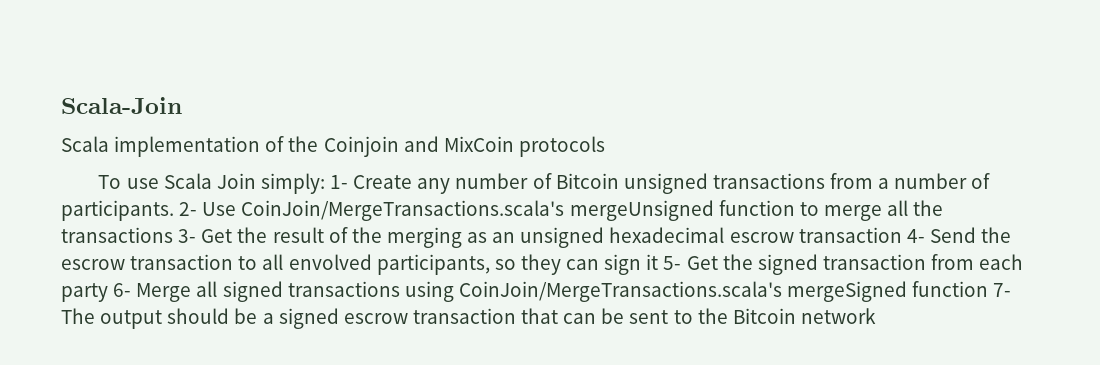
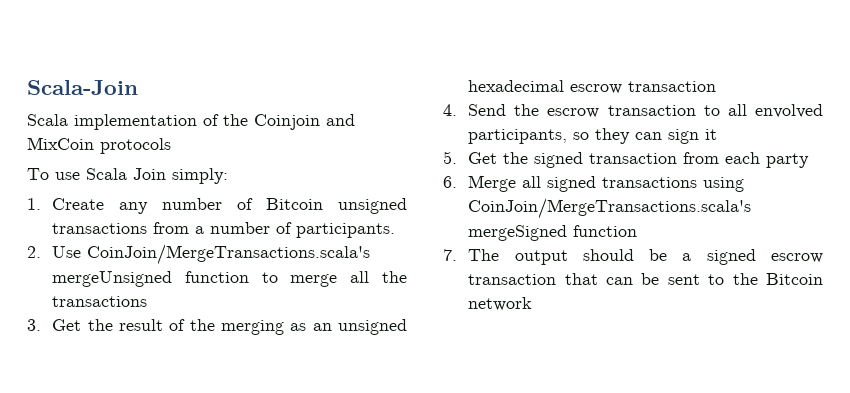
- To use Scala Join simply: 1- Create any number of Bitcoin unsigned transactions from a number of participants. 2- Use CoinJoin/MergeTransactions.scala's mergeUnsigned function to merge all the transactions 3- Get the result of the merging as an unsigned hexadecimal escrow transaction 4- Send the escrow transaction to all envolved participants, so they can sign it 5- Get the signed transaction from each party 6- Merge all signed transactions using CoinJoin/MergeTransactions.scala's mergeSigned function 7- The output should be a signed escrow transaction that can be sent to the Bitcoin network
+ To use Scala Join simply:
+ 1. Create any number of Bitcoin unsigned transactions from a number of participants.
+ 2. Use CoinJoin/MergeTransactions.scala's mergeUnsigned function to merge all the transactions
+ 3. Get the result of the merging as an unsigned hexadecimal escrow transaction
+ 4. Send the escrow transaction to all envolved participants, so they can sign it
+ 5. Get the signed transaction from each party
+ 6. Merge all signed transactions using CoinJoin/MergeTransactions.scala's mergeSigned function
+ 7. The output should be a signed escrow transaction that can be sent to the Bitcoin network

